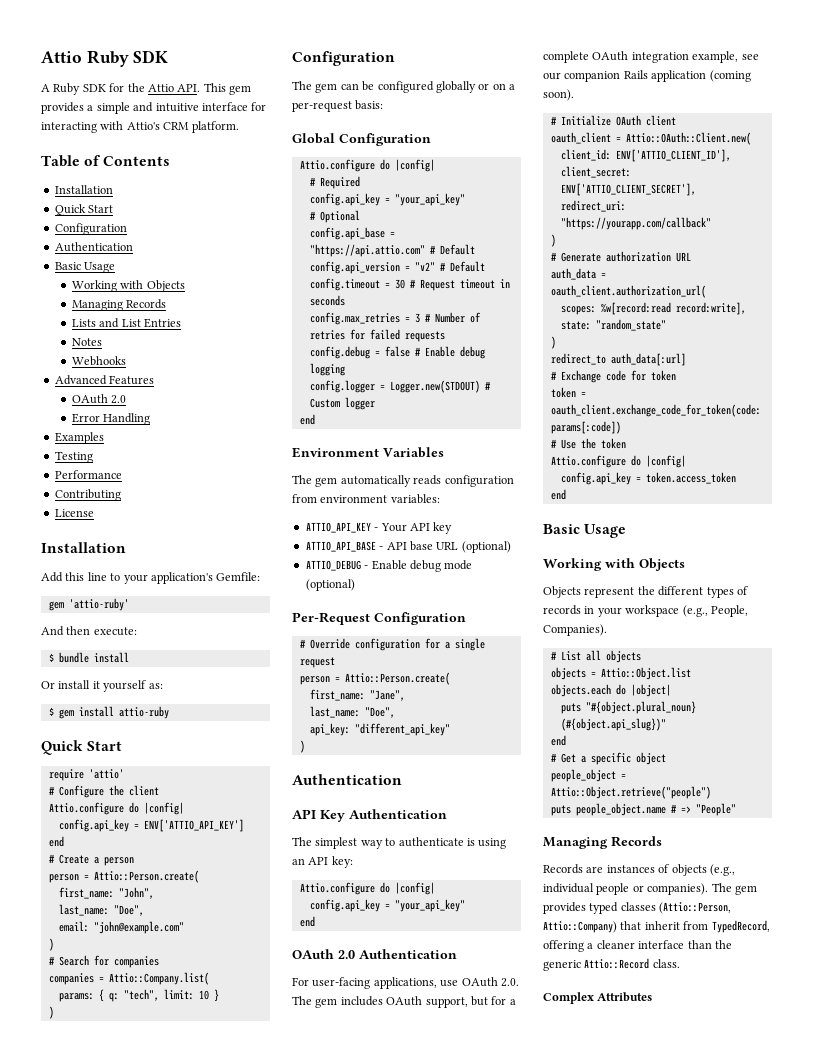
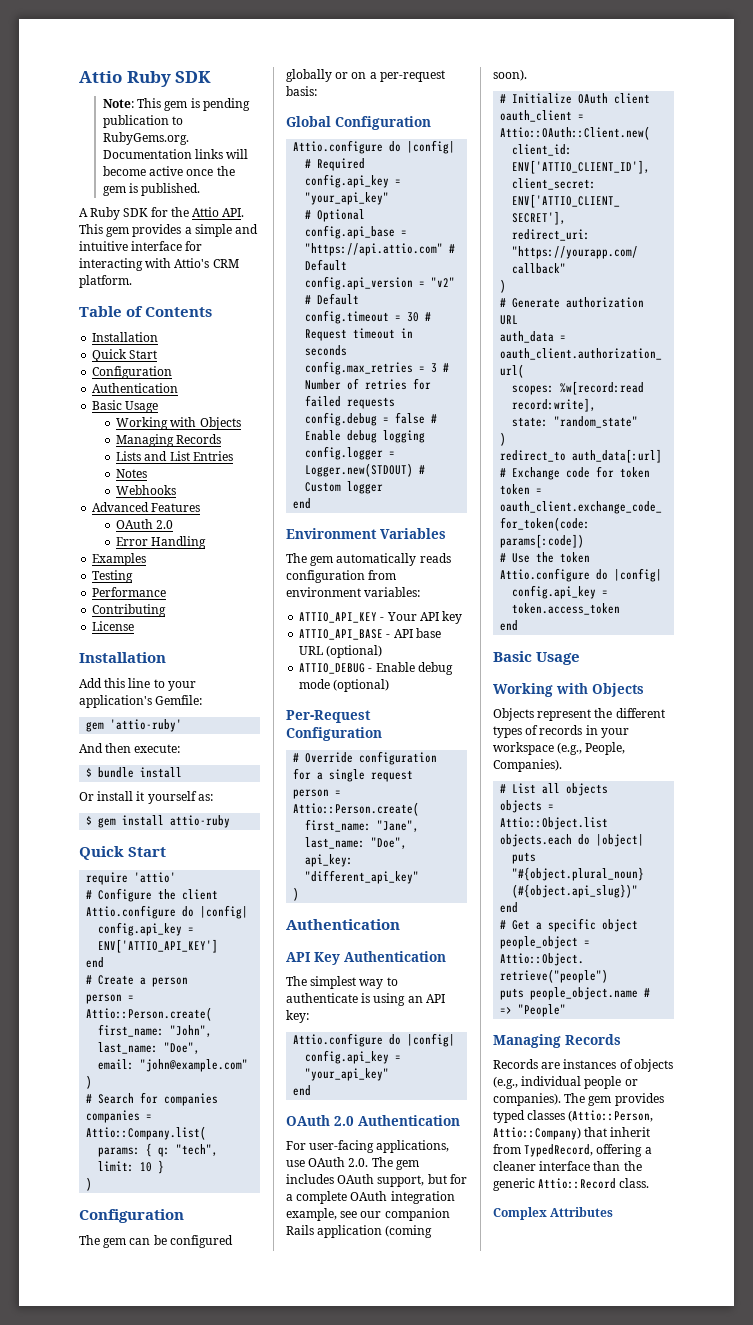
+ Note: This gem is pending publication to RubyGems.org. Documentation links will become active once the gem is published.

